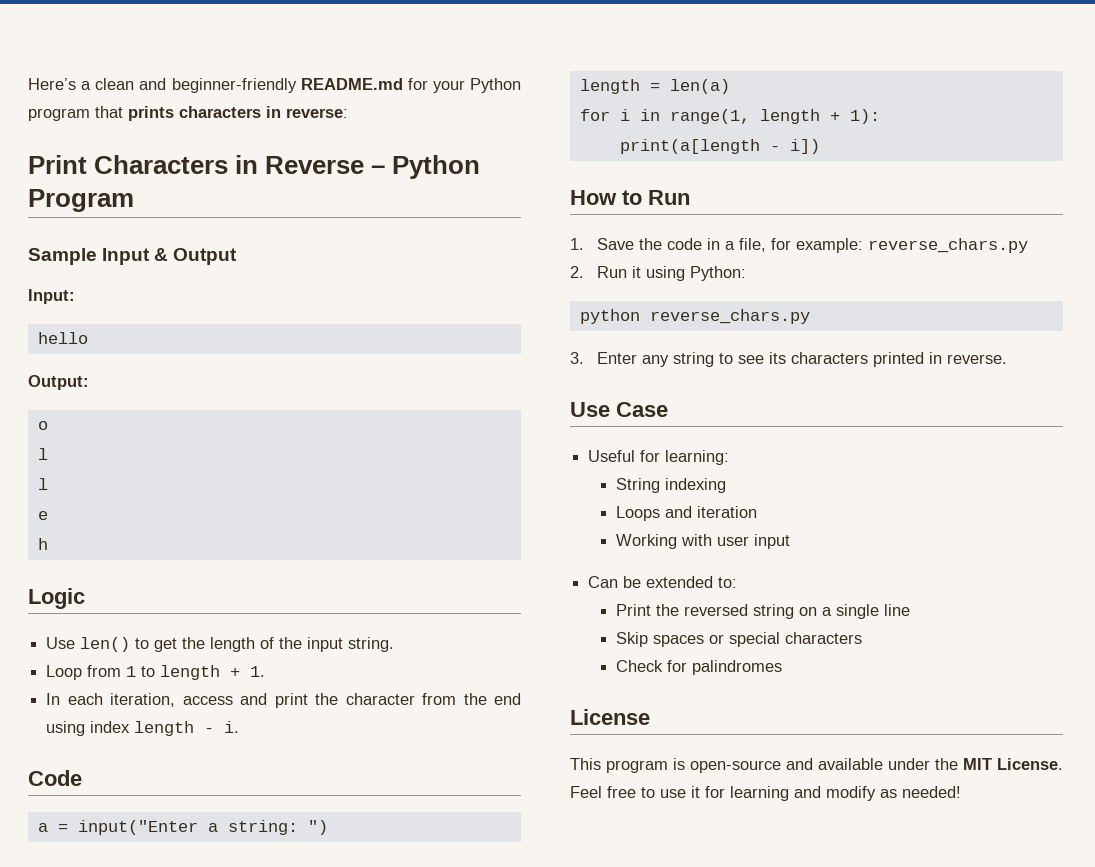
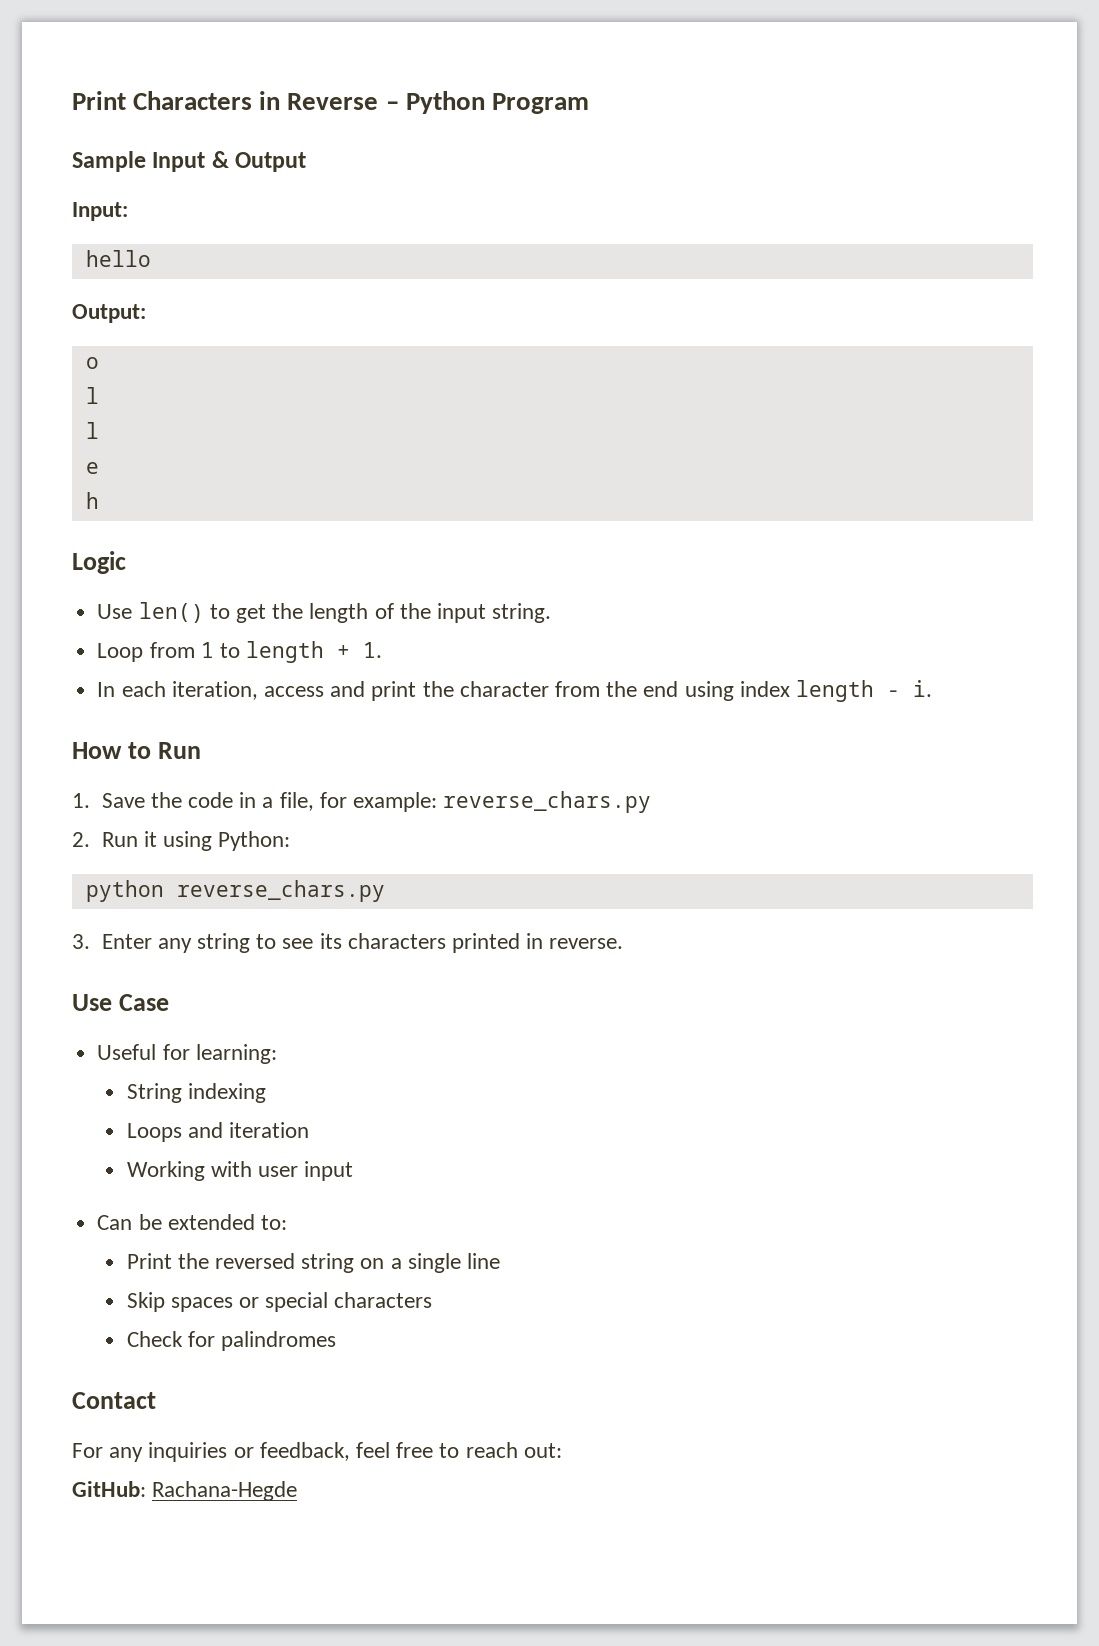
- Here’s a clean and beginner-friendly README.md for your Python program that prints characters in reverse:
- Code
- a = input("Enter a string: ")
- length = len(a)
- for i in range(1, length + 1):
- print(a[length - i])
- License
- This program is open-source and available under the MIT License. Feel free to use it for learning and modify as needed!
+ Contact
+ For any inquiries or feedback, feel free to reach out:
+ GitHub: Rachana-Hegde

